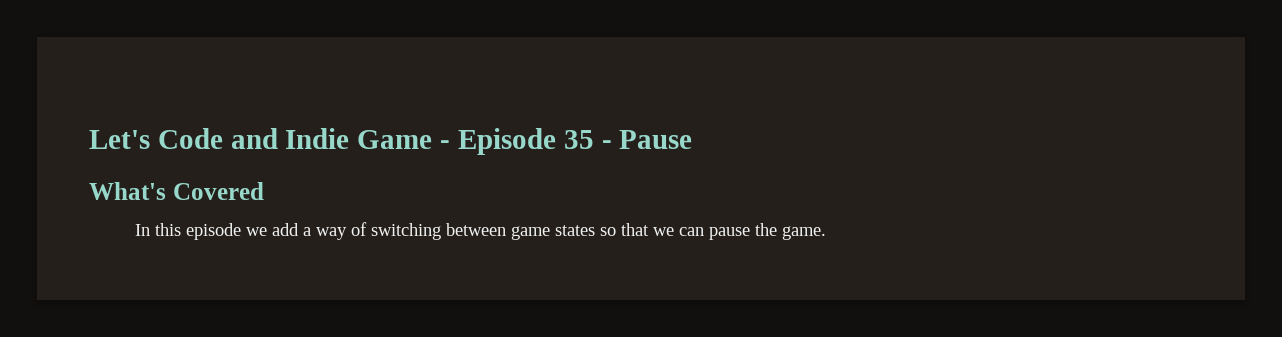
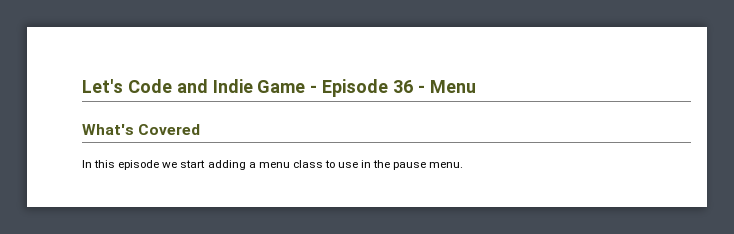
- Let's Code and Indie Game - Episode 35 - Pause
+ Let's Code and Indie Game - Episode 36 - Menu
- In this episode we add a way of switching between game states so that we can pause the game.
+ In this episode we start adding a menu class to use in the pause menu.

